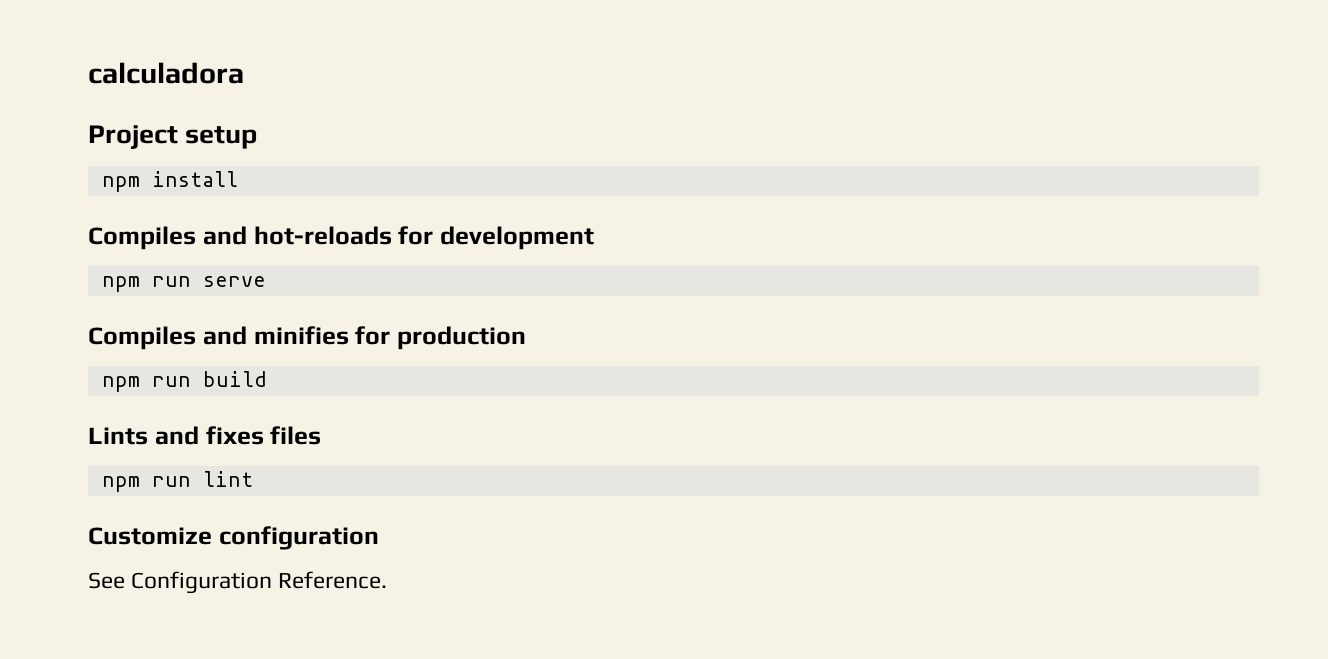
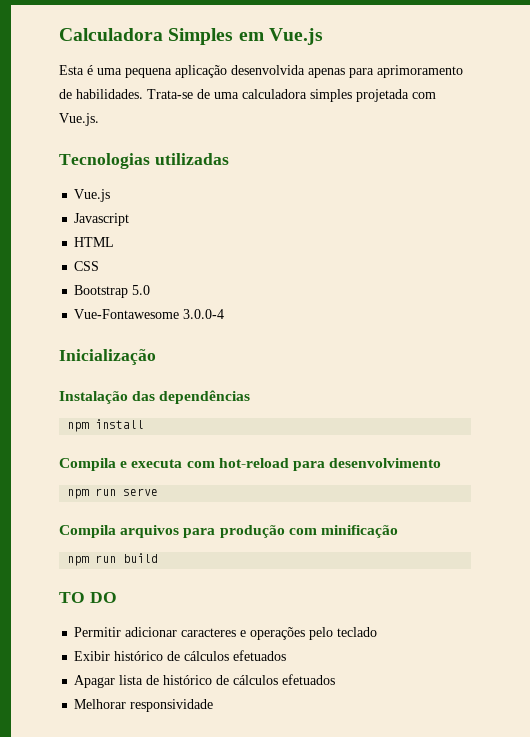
- calculadora
- Project setup
+ Calculadora Simples em Vue.js
+ Esta é uma pequena aplicação desenvolvida apenas para aprimoramento de habilidades. Trata-se de uma calculadora simples projetada com Vue.js.
+ Tecnologias utilizadas
+ Vue.js
+ Javascript
+ HTML
+ CSS
+ Bootstrap 5.0
+ Vue-Fontawesome 3.0.0-4
+ Inicialização
+ Instalação das dependências
  npm install
- Compiles and hot-reloads for development
+ Compila e executa com hot-reload para desenvolvimento
  npm run serve
- Compiles and minifies for production
+ Compila arquivos para produção com minificação
  npm run build
- Lints and fixes files
- npm run lint
- Customize configuration
- See Configuration Reference.
+ TO DO
+ Permitir adicionar caracteres e operações pelo teclado
+ Exibir histórico de cálculos efetuados
+ Apagar lista de histórico de cálculos efetuados
+ Melhorar responsividade

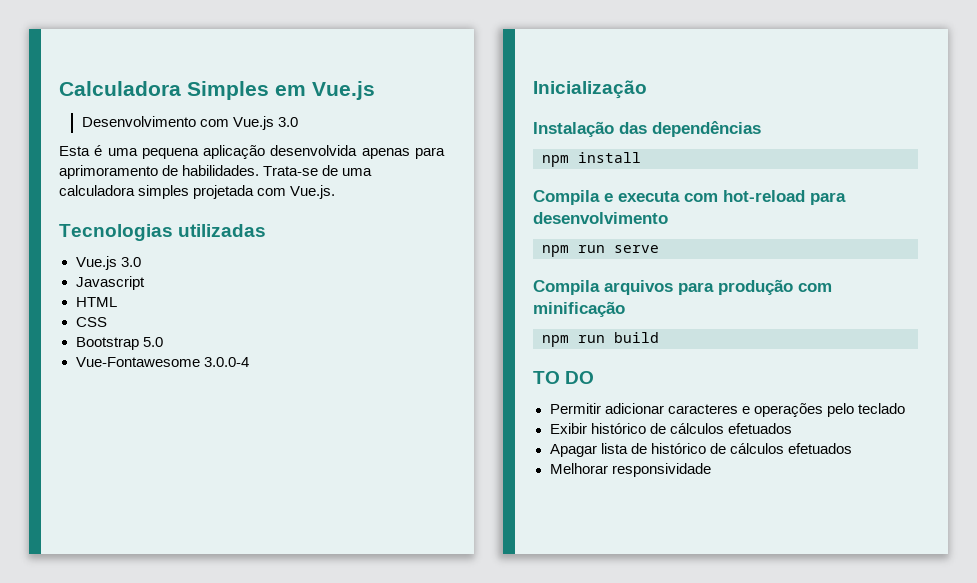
+ Desenvolvimento com Vue.js 3.0
  Tecnologias utilizadas
- Vue.js
+ Vue.js 3.0

